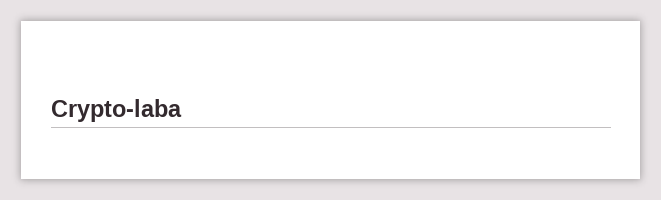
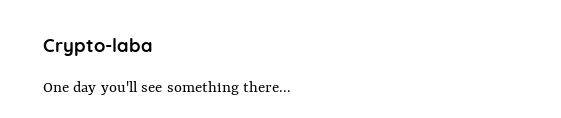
+ One day you'll see something there...

